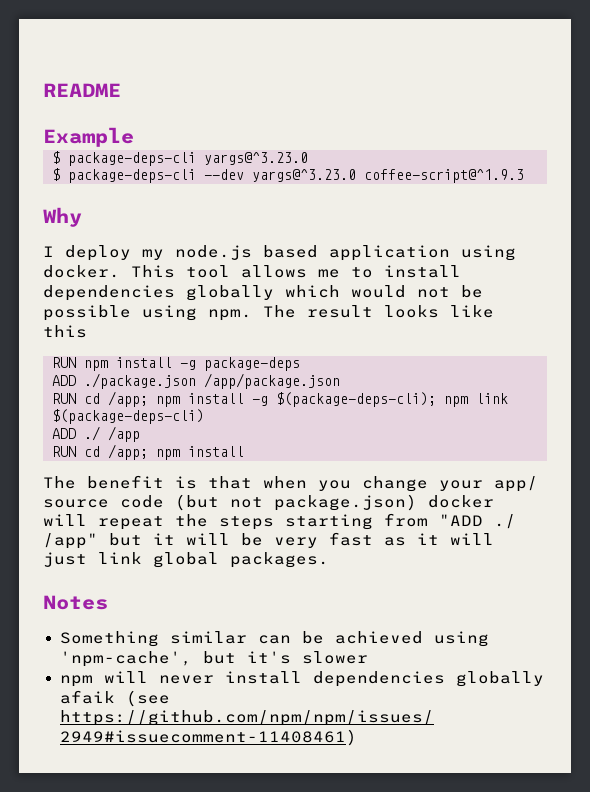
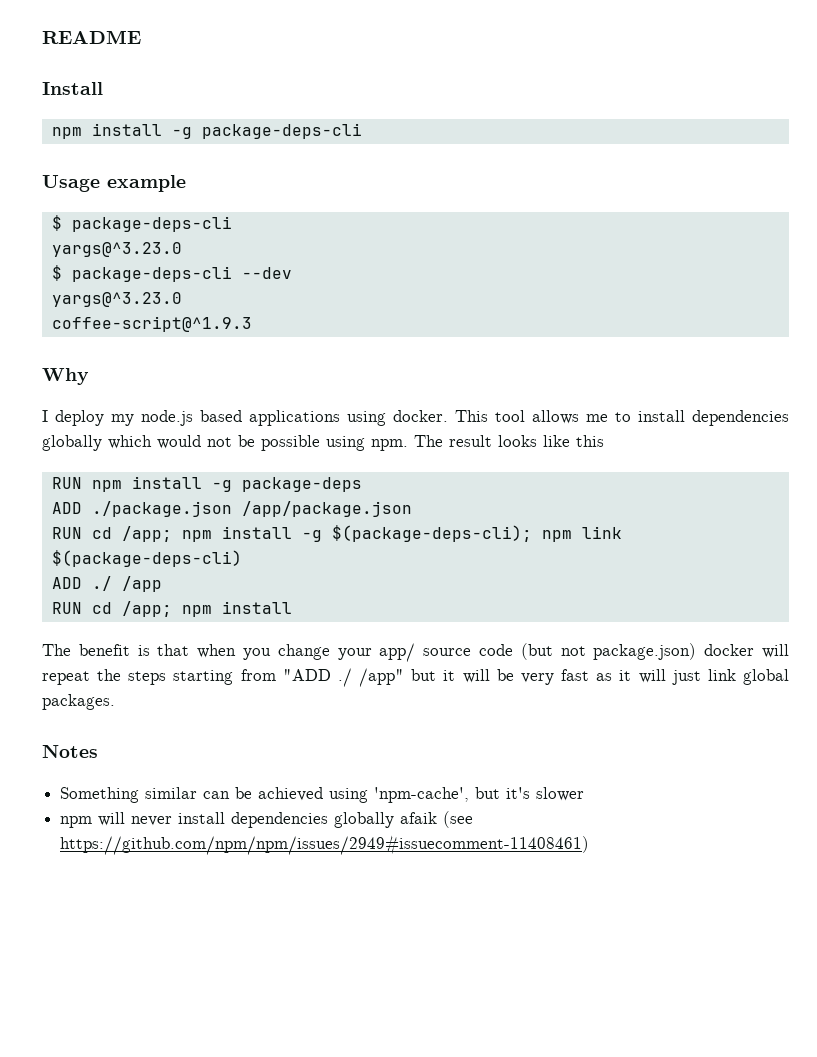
- Example
- $ package-deps-cli yargs@^3.23.0
+ Install
+ npm install -g package-deps-cli
+ Usage example
+ $ package-deps-cli
+ yargs@^3.23.0
- $ package-deps-cli --dev yargs@^3.23.0 coffee-script@^1.9.3
+ $ package-deps-cli --dev
+ yargs@^3.23.0
+ coffee-script@^1.9.3
- I deploy my node.js based application using docker.
+ I deploy my node.js based applications using docker.

